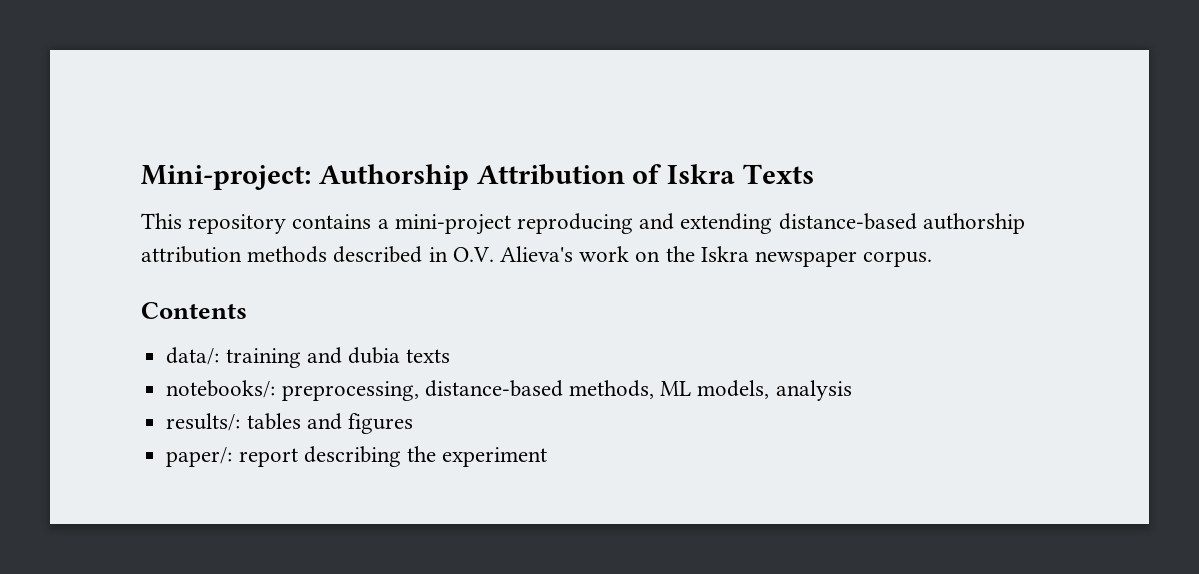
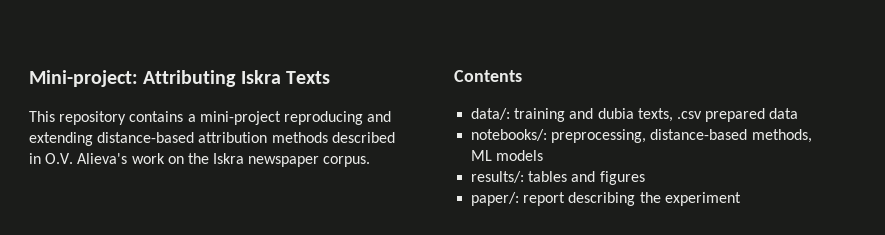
- Mini-project: Authorship Attribution of Iskra Texts
+ Mini-project: Attributing Iskra Texts
- This repository contains a mini-project reproducing and extending distance-based authorship attribution methods described in O.V. Alieva's work on the Iskra newspaper corpus.
+ This repository contains a mini-project reproducing and extending distance-based attribution methods described in O.V. Alieva's work on the Iskra newspaper corpus.
- data/: training and dubia texts
+ data/: training and dubia texts, .csv prepared data
- notebooks/: preprocessing, distance-based methods, ML models, analysis
+ notebooks/: preprocessing, distance-based methods, ML models

